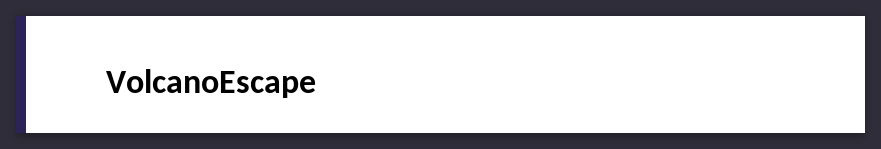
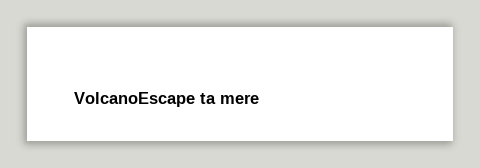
- VolcanoEscape
+ VolcanoEscape ta mere

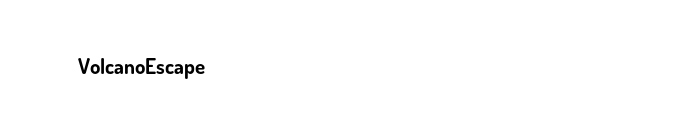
- VolcanoEscape ta mere
+ VolcanoEscape

